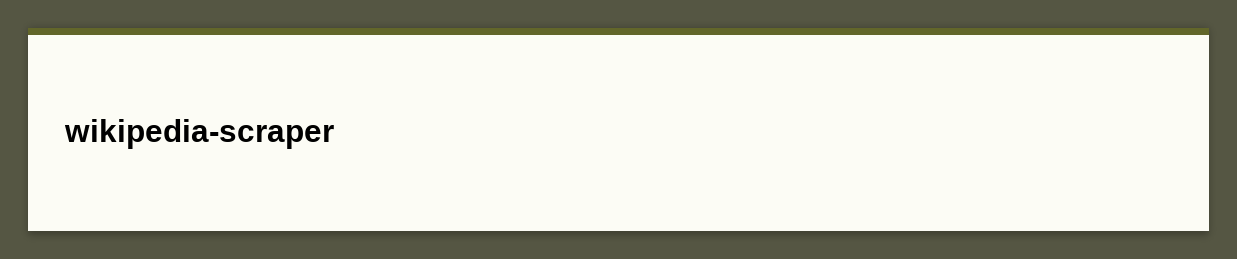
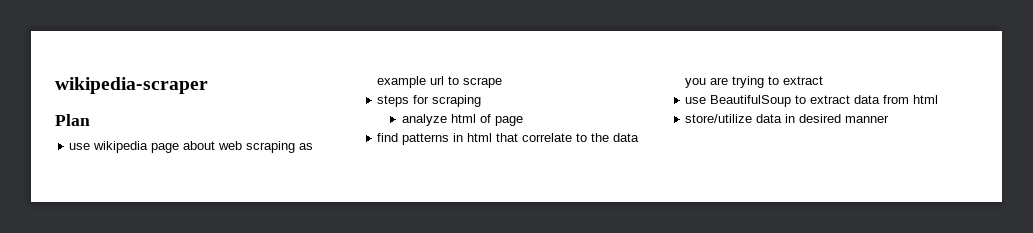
+ Plan
+ use wikipedia page about web scraping as example url to scrape
+ steps for scraping
+ analyze html of page
+ find patterns in html that correlate to the data you are trying to extract
+ use BeautifulSoup to extract data from html
+ store/utilize data in desired manner

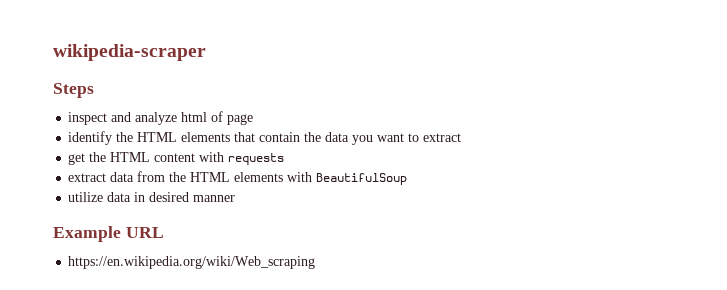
- Plan
- use wikipedia page about web scraping as example url to scrape
- steps for scraping
- analyze html of page
- find patterns in html that correlate to the data you are trying to extract
+ Steps
+ inspect and analyze html of page
+ identify the HTML elements that contain the data you want to extract
- use BeautifulSoup to extract data from html
- store/utilize data in desired manner
+ get the HTML content with requests
+ extract data from the HTML elements with BeautifulSoup
+ utilize data in desired manner
+ Example URL
+ https://en.wikipedia.org/wiki/Web_scraping

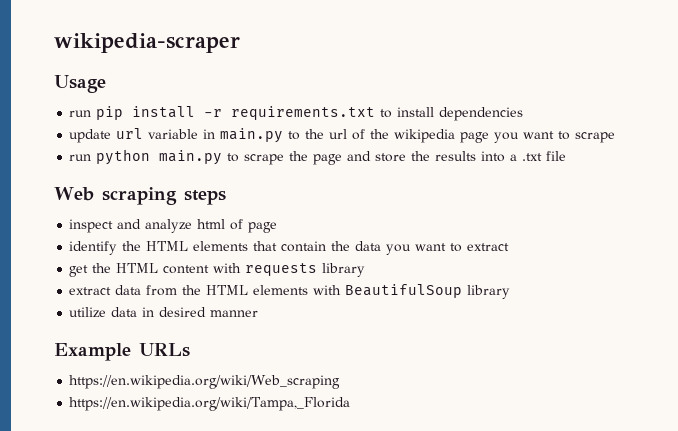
- Steps
+ Usage
+ run pip install -r requirements.txt to install dependencies
+ update url variable in main.py to the url of the wikipedia page you want to scrape
+ run python main.py to scrape the page and store the results into a .txt file
+ Web scraping steps
- get the HTML content with requests
+ get the HTML content with requests library
- extract data from the HTML elements with BeautifulSoup
+ extract data from the HTML elements with BeautifulSoup library
- Example URL
+ Example URLs
+ https://en.wikipedia.org/wiki/Tampa,_Florida

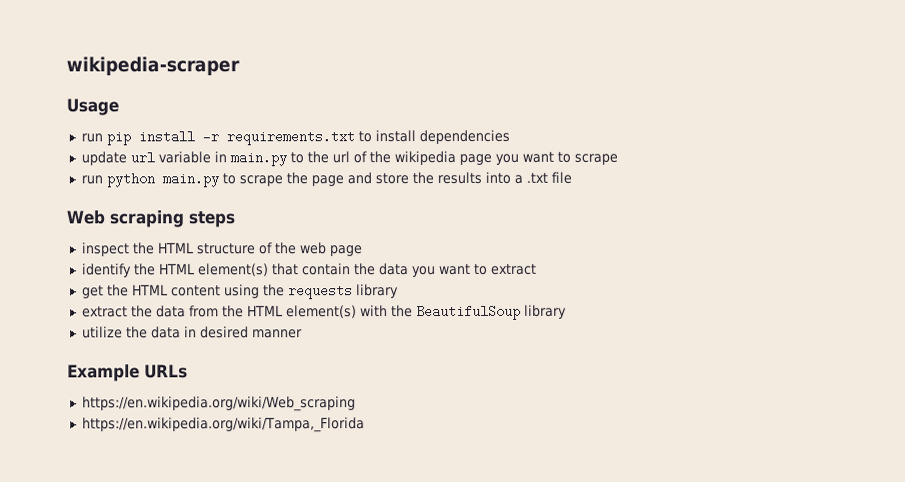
- inspect and analyze html of page
+ inspect the HTML structure of the web page
- identify the HTML elements that contain the data you want to extract
+ identify the HTML element(s) that contain the data you want to extract
- get the HTML content with requests library
+ get the HTML content using the requests library
- extract data from the HTML elements with BeautifulSoup library
+ extract the data from the HTML element(s) with the BeautifulSoup library
- utilize data in desired manner
+ utilize the data in desired manner

